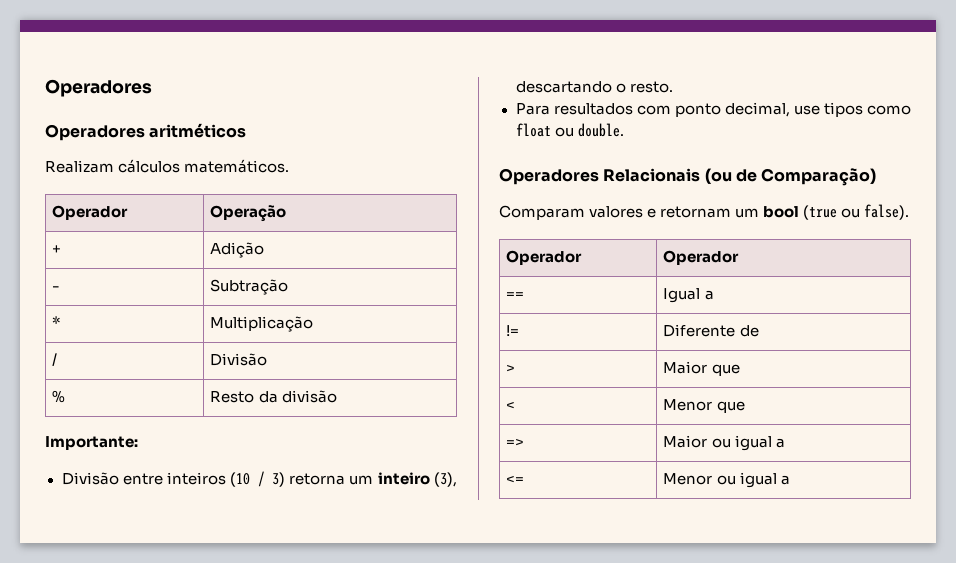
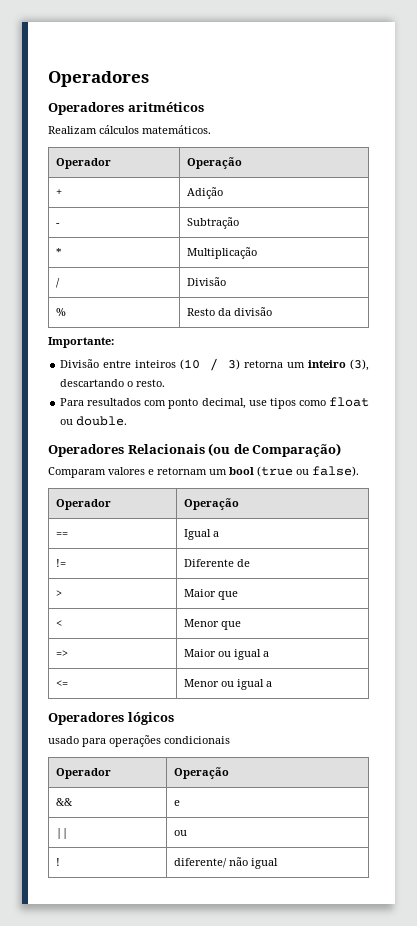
  Comparam valores e retornam um bool (true ou false).
- Operador | Operador
+ Operador | Operação
+ Operadores lógicos
+ usado para operações condicionais
+ Operador | Operação
+ && | e
+ || | ou
+ ! | diferente/ não igual

